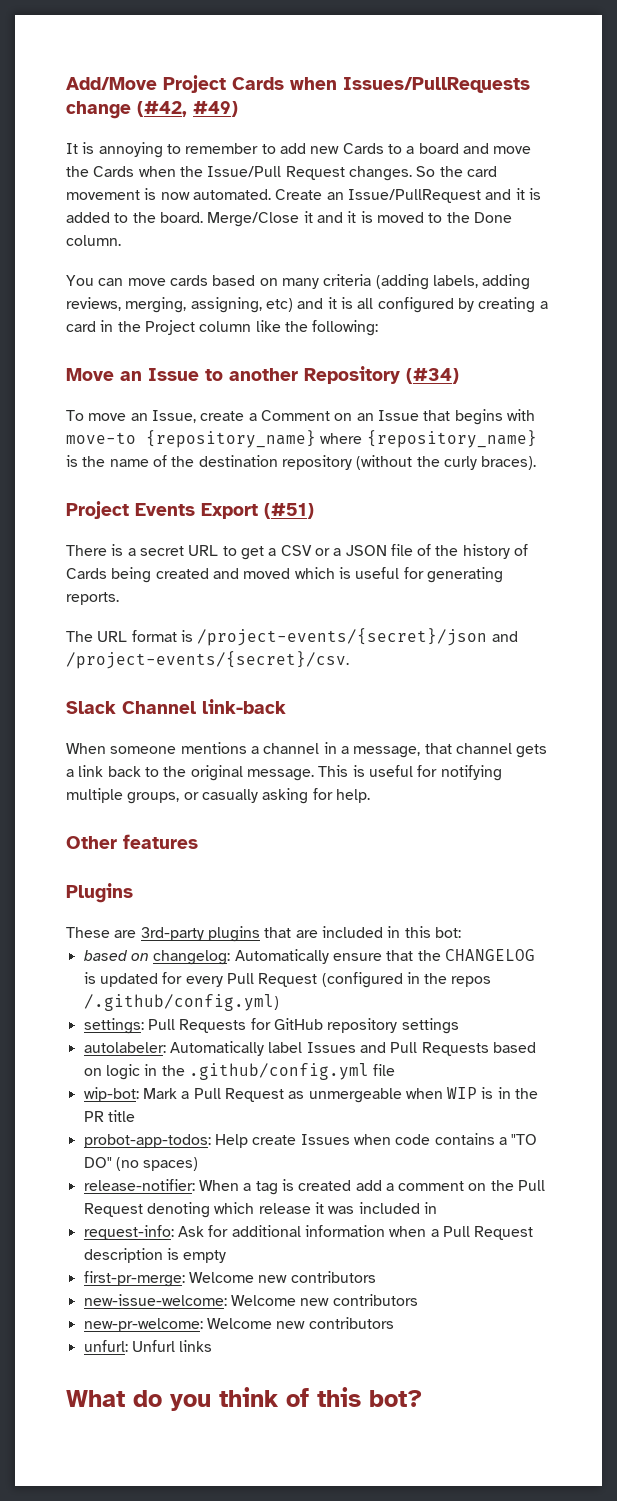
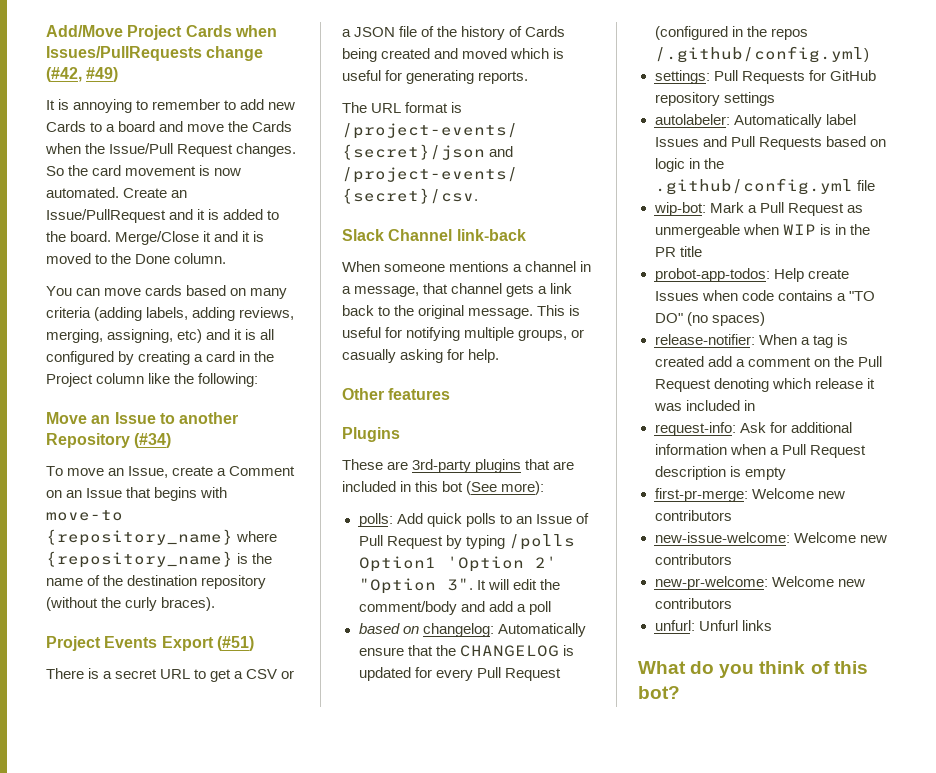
- These are 3rd-party plugins that are included in this bot:
+ These are 3rd-party plugins that are included in this bot (See more):
+ polls: Add quick polls to an Issue of Pull Request by typing /polls Option1 'Option 2' "Option 3". It will edit the comment/body and add a poll

